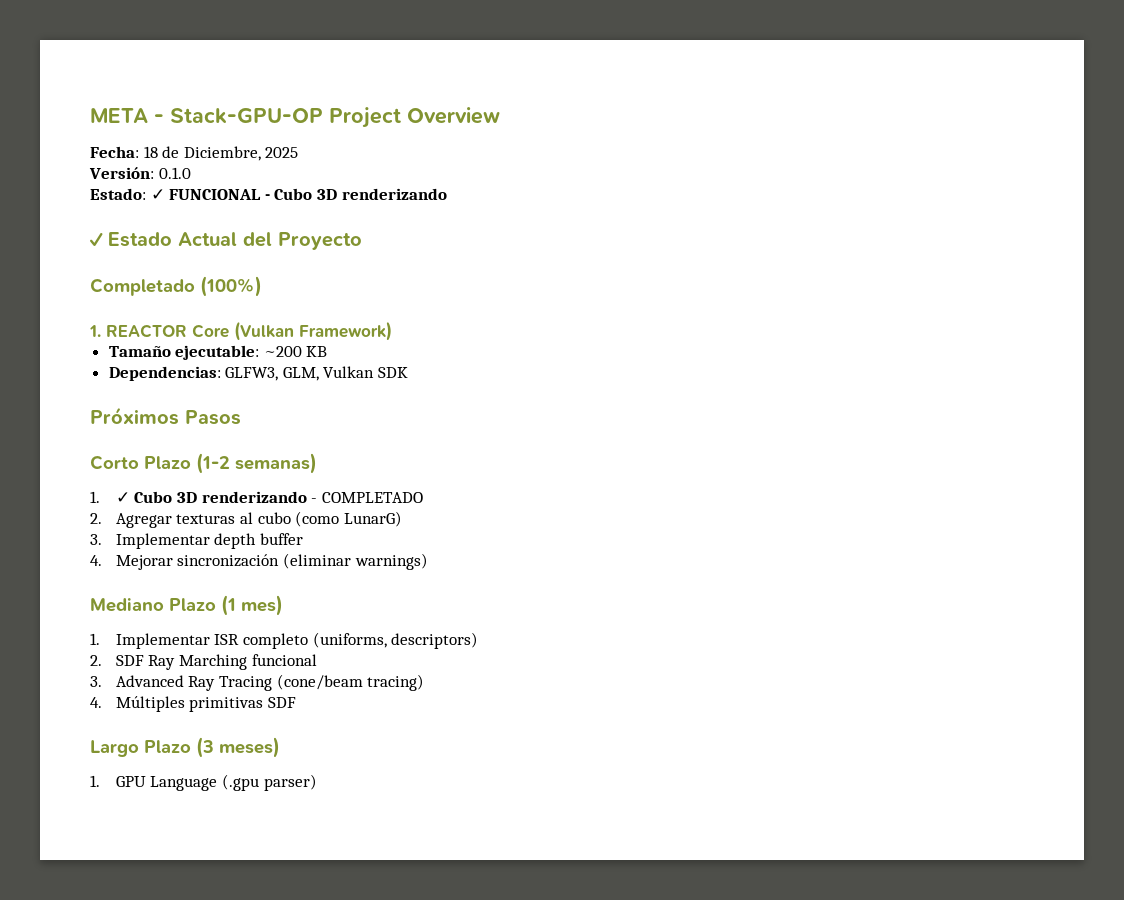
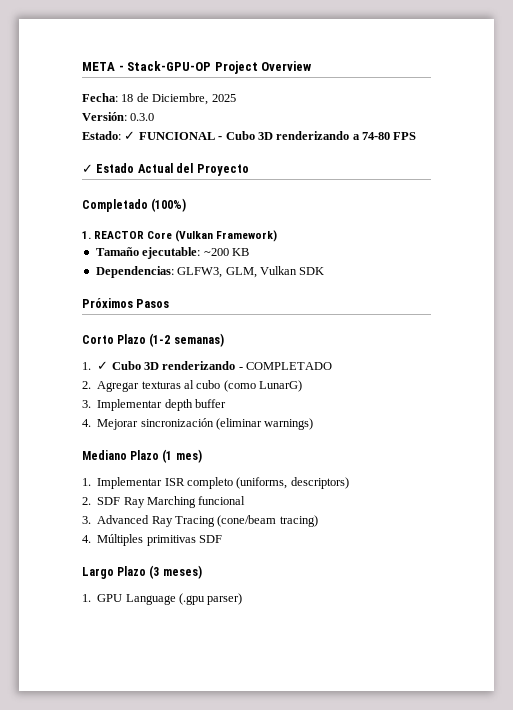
- Versión: 0.1.0
+ Versión: 0.3.0
- Estado: ✓ FUNCIONAL - Cubo 3D renderizando
+ Estado: ✓ FUNCIONAL - Cubo 3D renderizando a 74-80 FPS

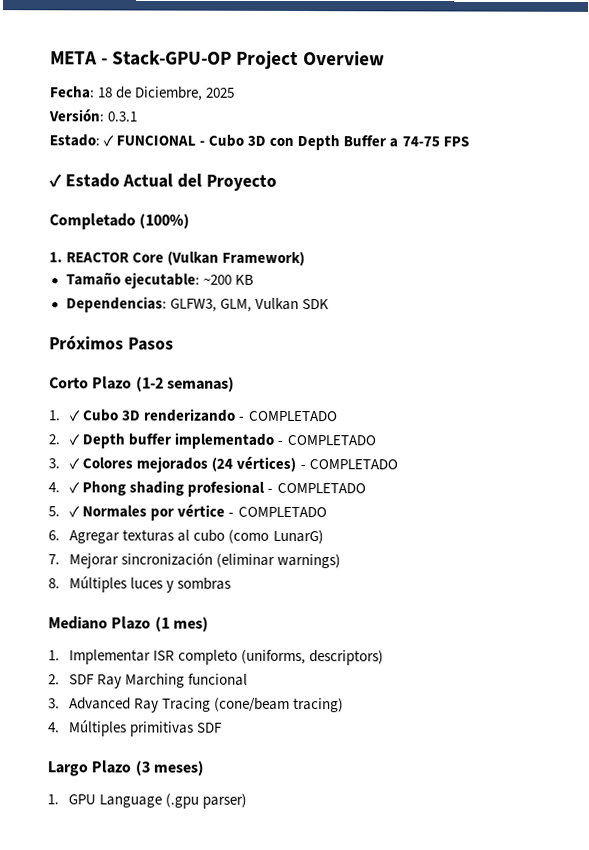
- Versión: 0.3.0
+ Versión: 0.3.1
- Estado: ✓ FUNCIONAL - Cubo 3D renderizando a 74-80 FPS
+ Estado: ✓ FUNCIONAL - Cubo 3D con Depth Buffer a 74-75 FPS
- 2. Agregar texturas al cubo (como LunarG)
+ 2. ✓ Depth buffer implementado - COMPLETADO
+ 3. ✓ Colores mejorados (24 vértices) - COMPLETADO
+ 4. ✓ Phong shading profesional - COMPLETADO
+ 5. ✓ Normales por vértice - COMPLETADO
+ 6. Agregar texturas al cubo (como LunarG)
- 3. Implementar depth buffer
- 4. Mejorar sincronización (eliminar warnings)
+ 7. Mejorar sincronización (eliminar warnings)
+ 8. Múltiples luces y sombras

